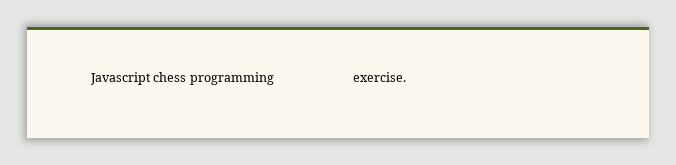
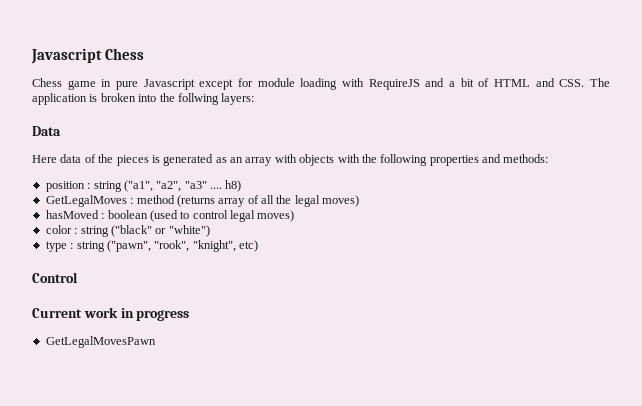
- Javascript chess programming exercise.
+ Javascript Chess
+ Chess game in pure Javascript except for module loading with RequireJS and a bit of HTML and CSS. The application is broken into the follwing layers:
+ Data
+ Here data of the pieces is generated as an array with objects with the following properties and methods:
+ position : string ("a1", "a2", "a3" .... h8)
+ GetLegalMoves : method (returns array of all the legal moves)
+ hasMoved : boolean (used to control legal moves)
+ color : string ("black" or "white")
+ type : string ("pawn", "rook", "knight", etc)
+ Control
+ Current work in progress
+ GetLegalMovesPawn

